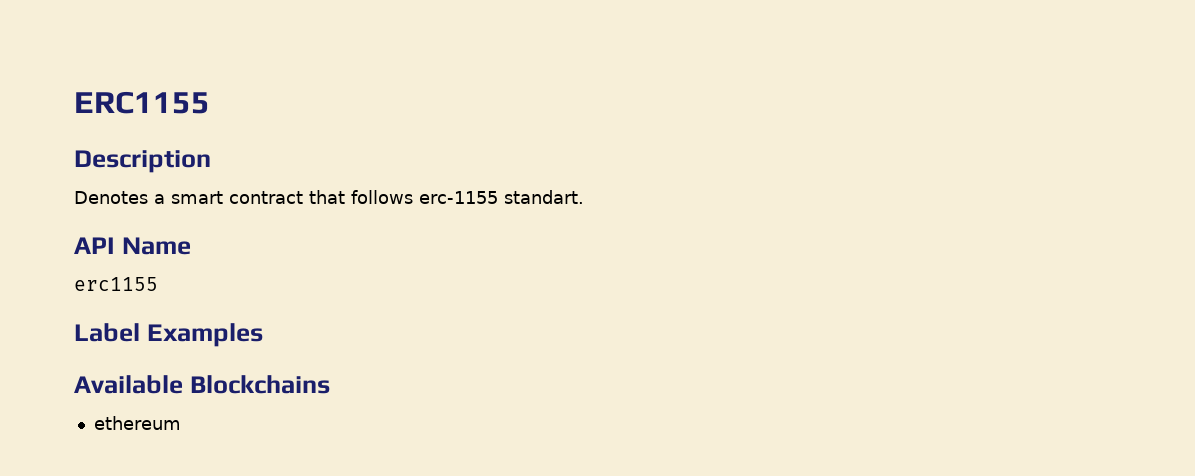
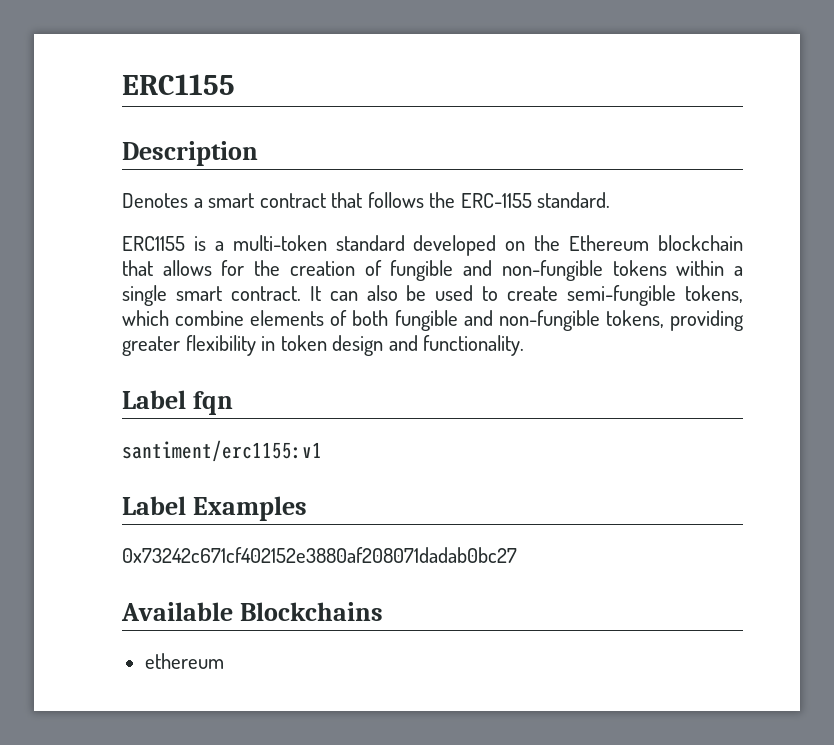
- Denotes a smart contract that follows erc-1155 standart.
- API Name
- erc1155
+ Denotes a smart contract that follows the ERC-1155 standard.
+ ERC1155 is a multi-token standard developed on the Ethereum blockchain that allows for the creation of fungible and non-fungible tokens within a single smart contract. It can also be used to create semi-fungible tokens, which combine elements of both fungible and non-fungible tokens, providing greater flexibility in token design and functionality.
+ Label fqn
+ santiment/erc1155:v1
+ 0x73242c671cf402152e3880af208071dadab0bc27

